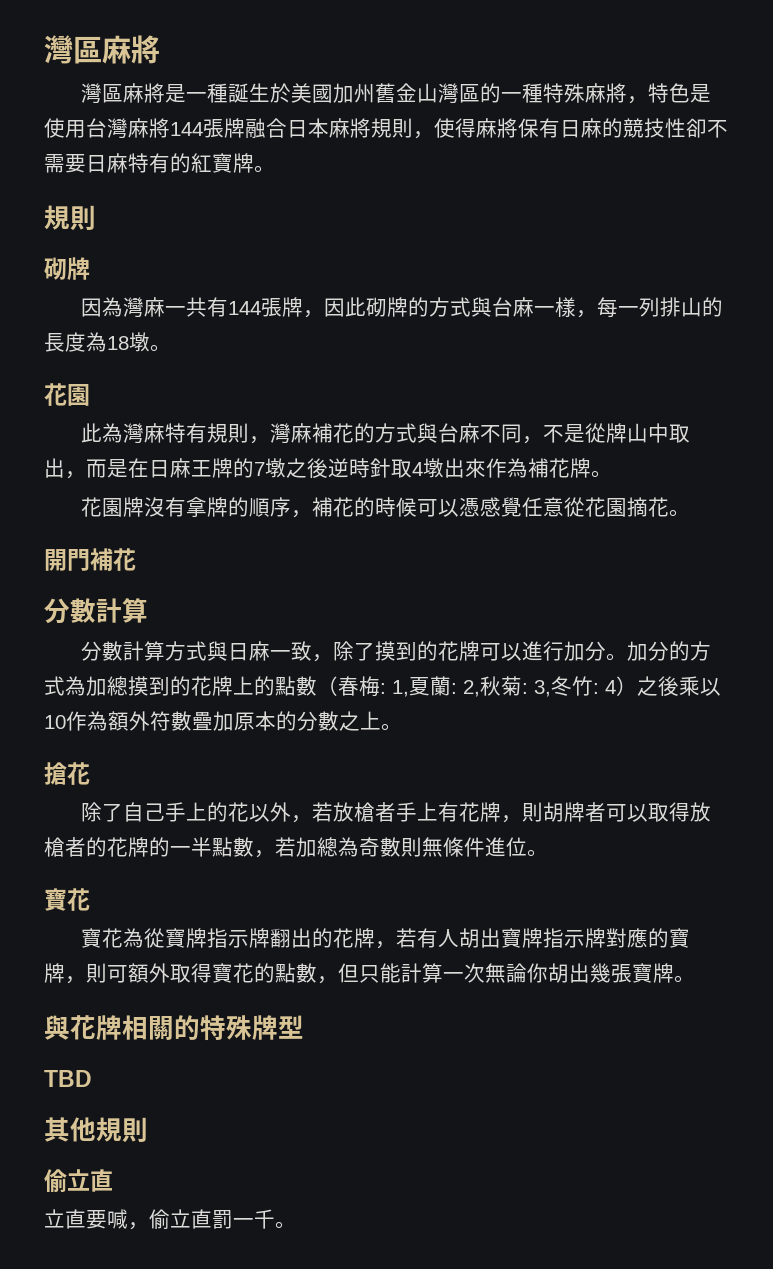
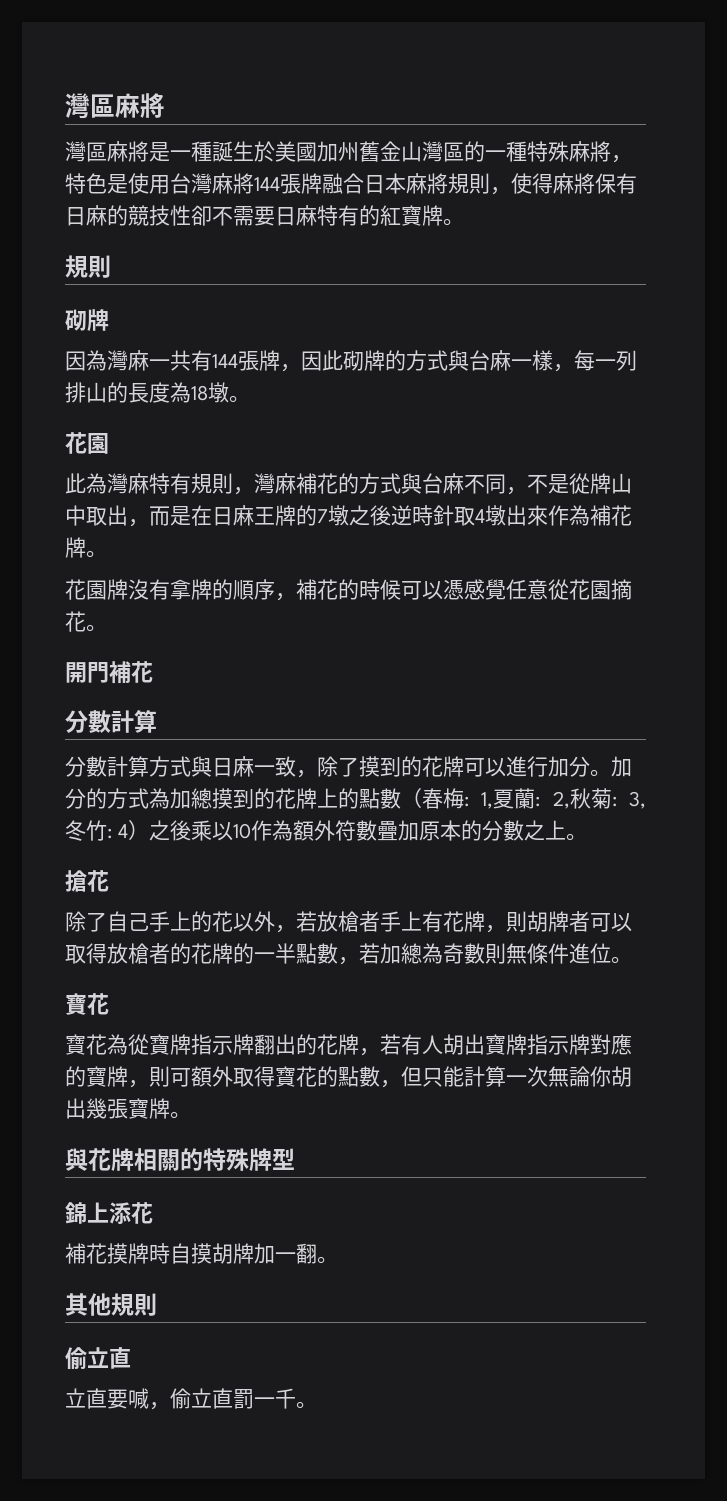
- TBD
+ 錦上添花
+ 補花摸牌時自摸胡牌加一翻。

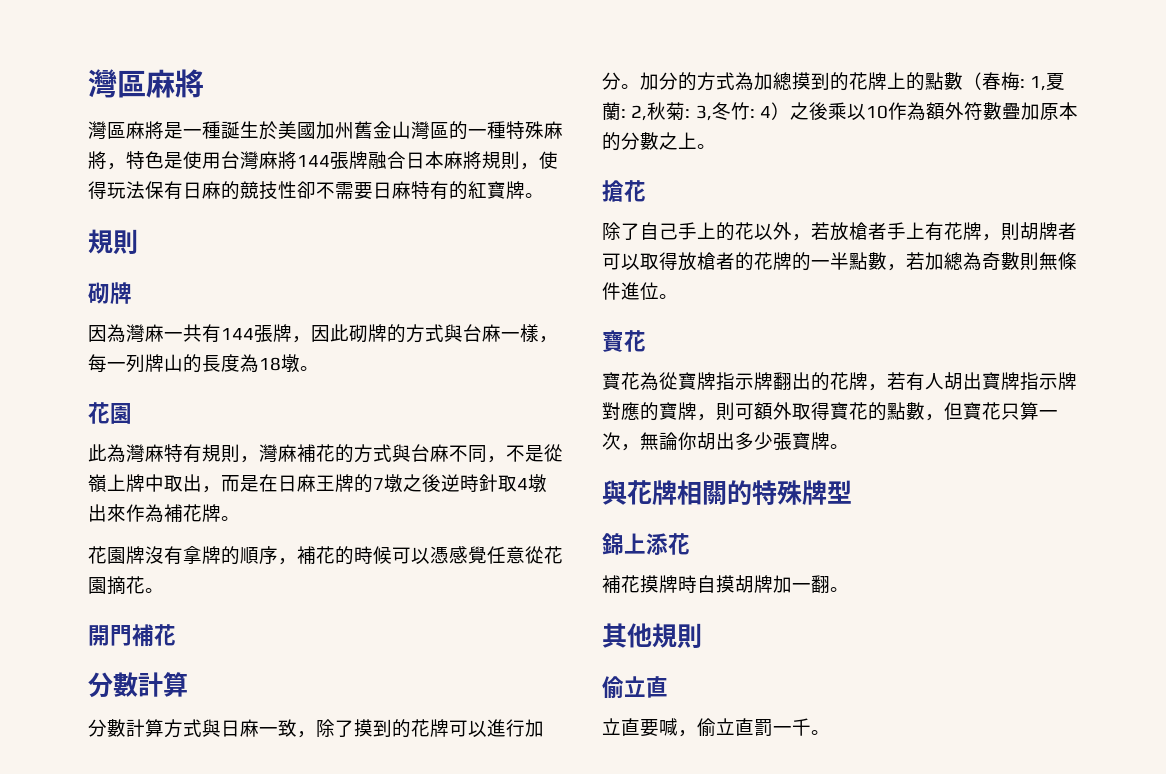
- 灣區麻將是一種誕生於美國加州舊金山灣區的一種特殊麻將，特色是使用台灣麻將144張牌融合日本麻將規則，使得麻將保有日麻的競技性卻不需要日麻特有的紅寶牌。
+ 灣區麻將是一種誕生於美國加州舊金山灣區的一種特殊麻將，特色是使用台灣麻將144張牌融合日本麻將規則，使得玩法保有日麻的競技性卻不需要日麻特有的紅寶牌。
- 因為灣麻一共有144張牌，因此砌牌的方式與台麻一樣，每一列排山的長度為18墩。
+ 因為灣麻一共有144張牌，因此砌牌的方式與台麻一樣，每一列牌山的長度為18墩。
- 此為灣麻特有規則，灣麻補花的方式與台麻不同，不是從牌山中取出，而是在日麻王牌的7墩之後逆時針取4墩出來作為補花牌。
+ 此為灣麻特有規則，灣麻補花的方式與台麻不同，不是從嶺上牌中取出，而是在日麻王牌的7墩之後逆時針取4墩出來作為補花牌。
- 寶花為從寶牌指示牌翻出的花牌，若有人胡出寶牌指示牌對應的寶牌，則可額外取得寶花的點數，但只能計算一次無論你胡出幾張寶牌。
+ 寶花為從寶牌指示牌翻出的花牌，若有人胡出寶牌指示牌對應的寶牌，則可額外取得寶花的點數，但寶花只算一次，無論你胡出多少張寶牌。

